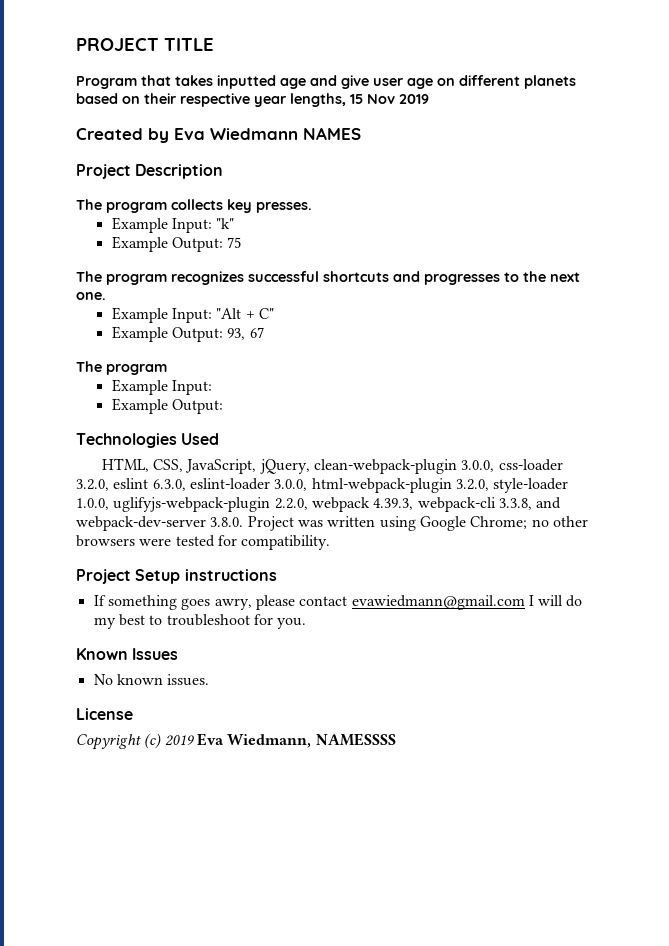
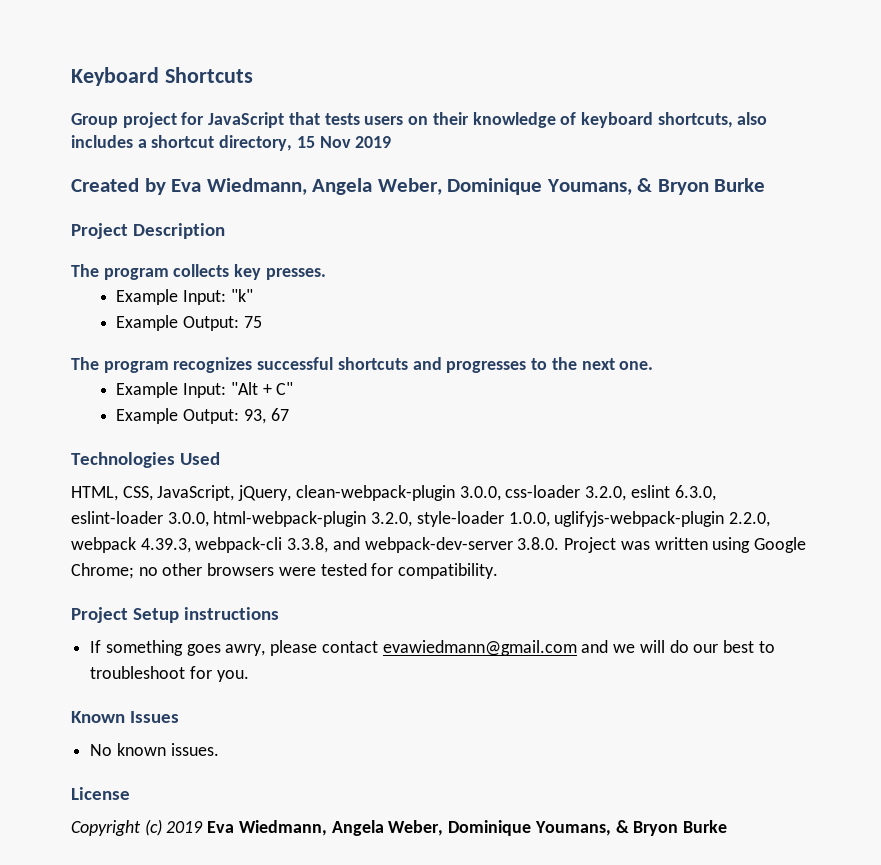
- PROJECT TITLE
- Program that takes inputted age and give user age on different planets based on their respective year lengths, 15 Nov 2019
+ Keyboard Shortcuts
+ Group project for JavaScript that tests users on their knowledge of keyboard shortcuts, also includes a shortcut directory, 15 Nov 2019
- Created by Eva Wiedmann NAMES
+ Created by Eva Wiedmann, Angela Weber, Dominique Youmans, & Bryon Burke
  Example Output: 93, 67
- The program
- Example Input:
- Example Output:
- If something goes awry, please contact evawiedmann@gmail.com I will do my best to troubleshoot for you.
+ If something goes awry, please contact evawiedmann@gmail.com and we will do our best to troubleshoot for you.
- Copyright (c) 2019 Eva Wiedmann, NAMESSSS
+ Copyright (c) 2019 Eva Wiedmann, Angela Weber, Dominique Youmans, & Bryon Burke

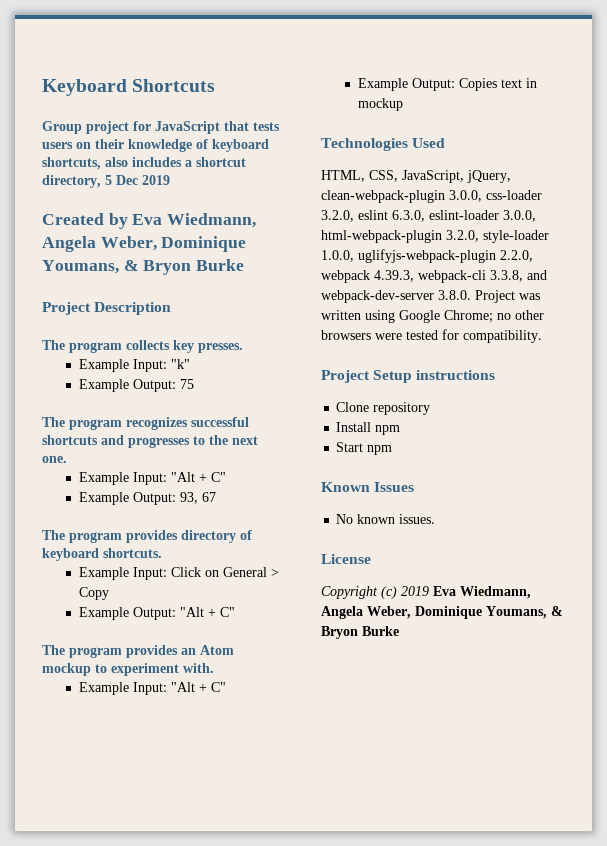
- Group project for JavaScript that tests users on their knowledge of keyboard shortcuts, also includes a shortcut directory, 15 Nov 2019
+ Group project for JavaScript that tests users on their knowledge of keyboard shortcuts, also includes a shortcut directory, 5 Dec 2019
+ The program provides directory of keyboard shortcuts.
+ Example Input: Click on General > Copy
+ Example Output: "Alt + C"
+ The program provides an Atom mockup to experiment with.
+ Example Input: "Alt + C"
+ Example Output: Copies text in mockup
- If something goes awry, please contact evawiedmann@gmail.com and we will do our best to troubleshoot for you.
+ Clone repository
+ Install npm
+ Start npm

